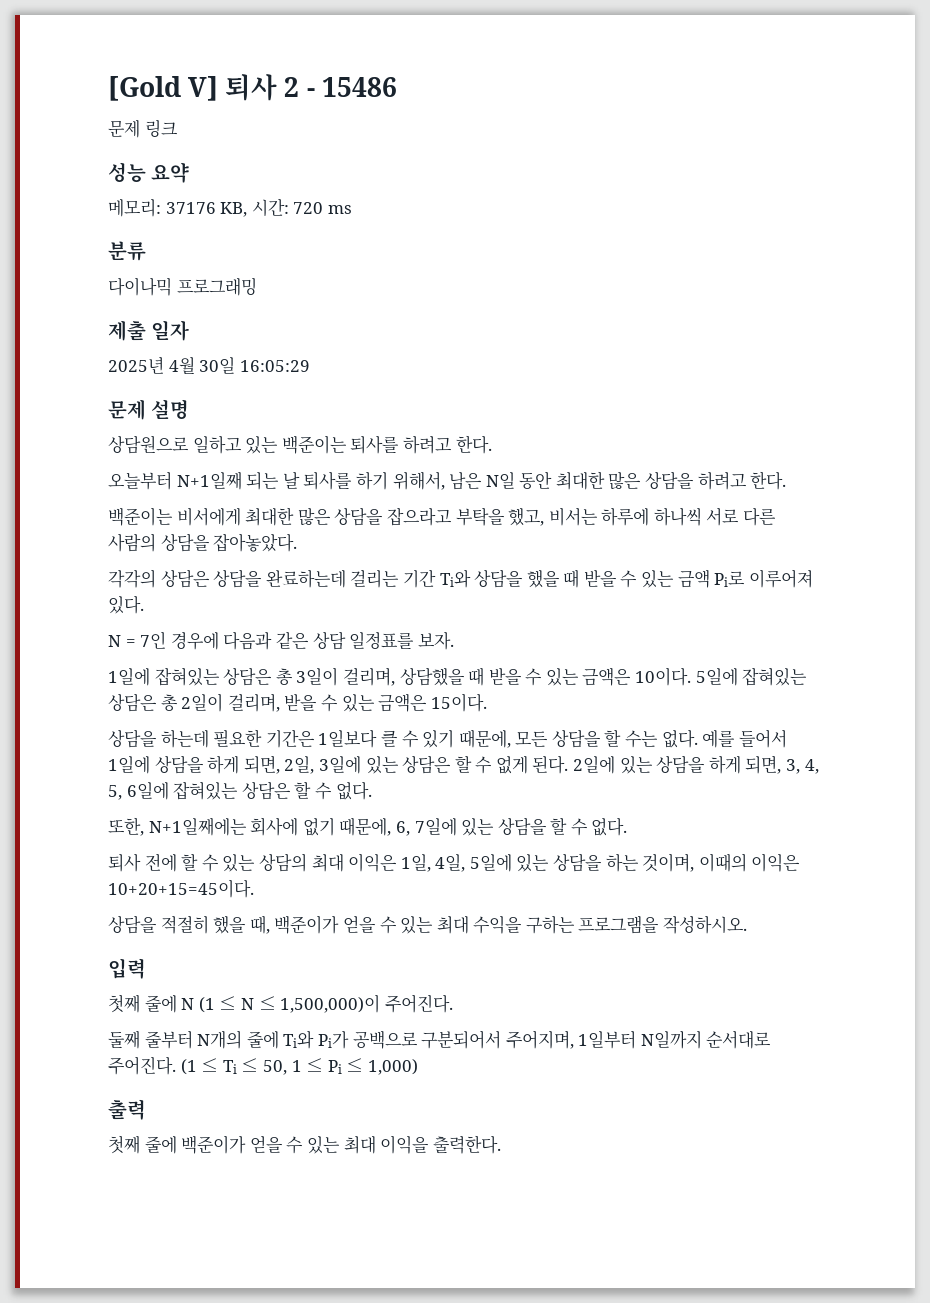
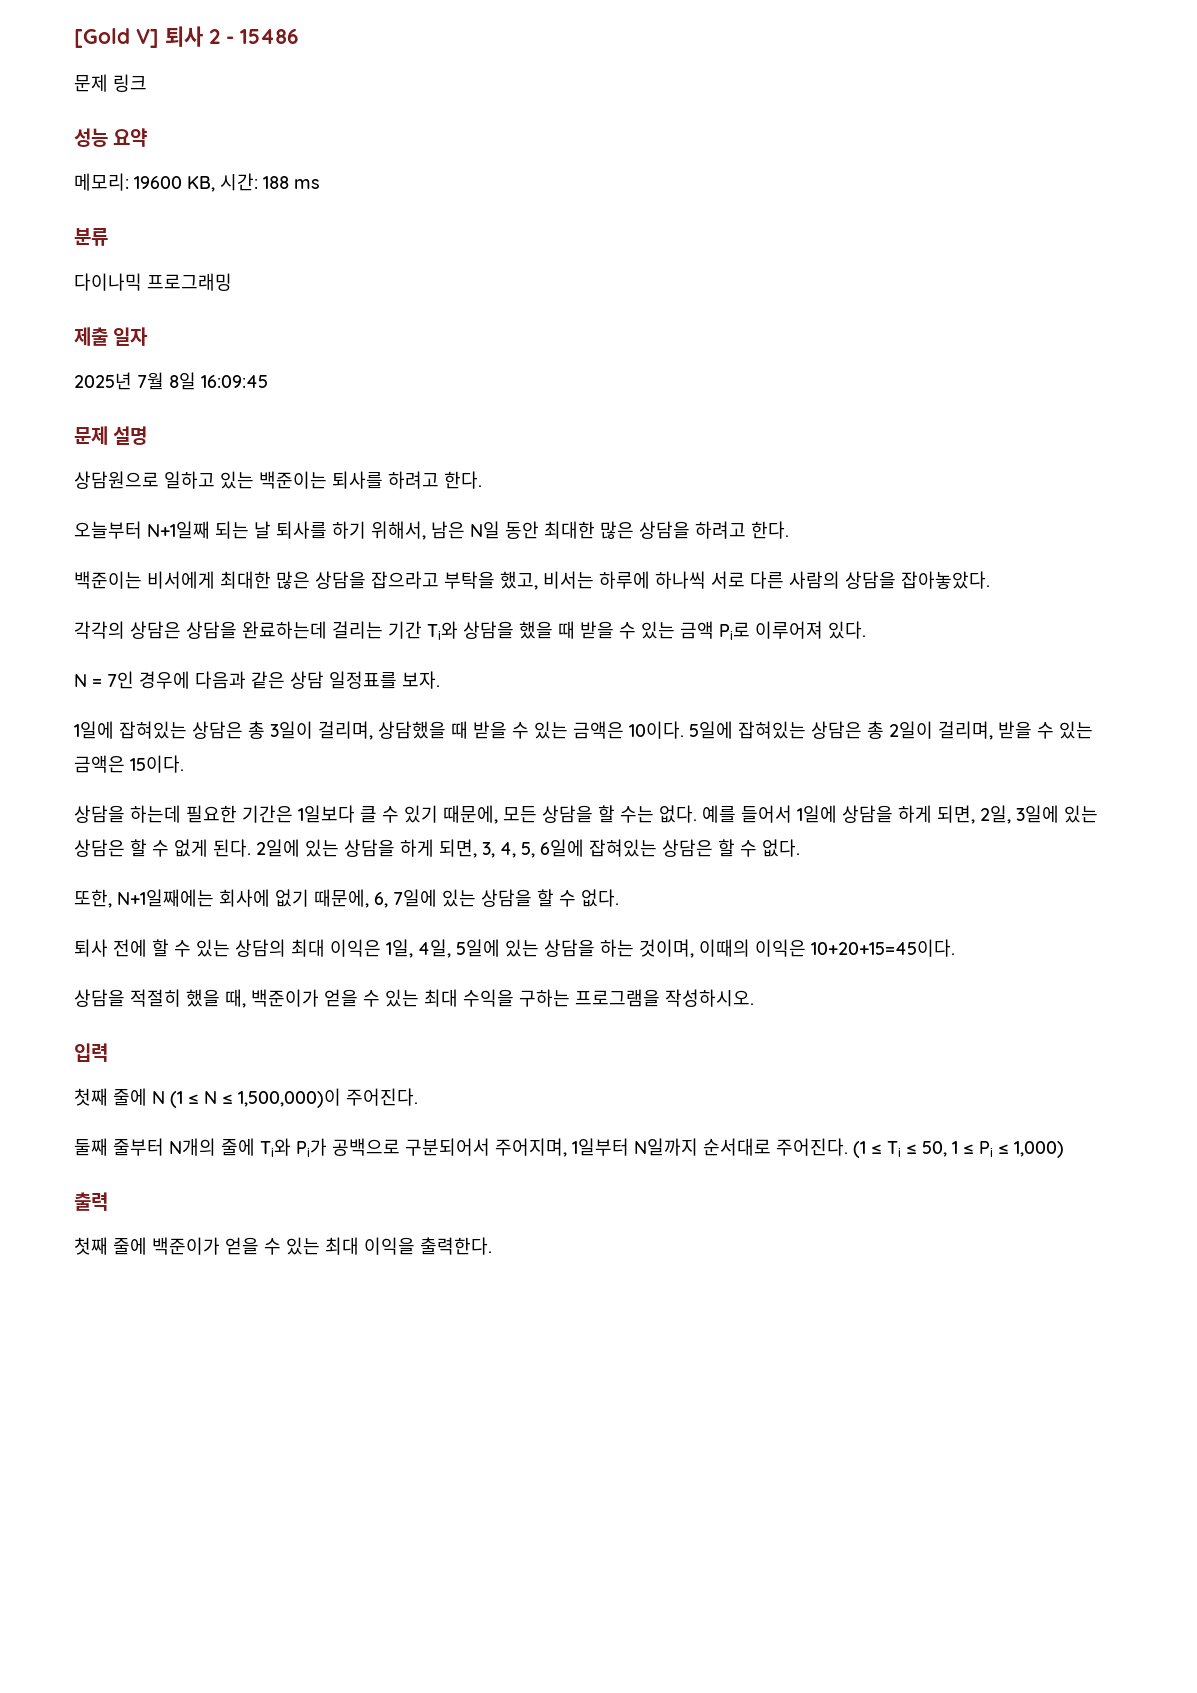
- 메모리: 37176 KB, 시간: 720 ms
+ 메모리: 19600 KB, 시간: 188 ms
- 2025년 4월 30일 16:05:29
+ 2025년 7월 8일 16:09:45

